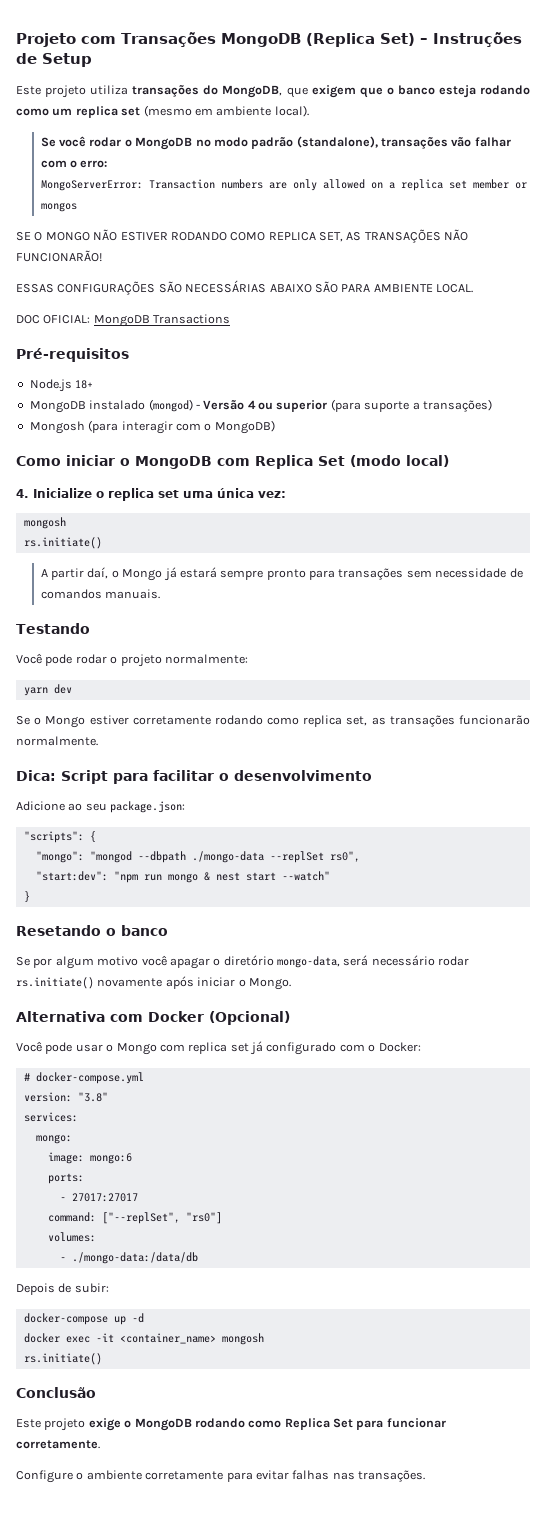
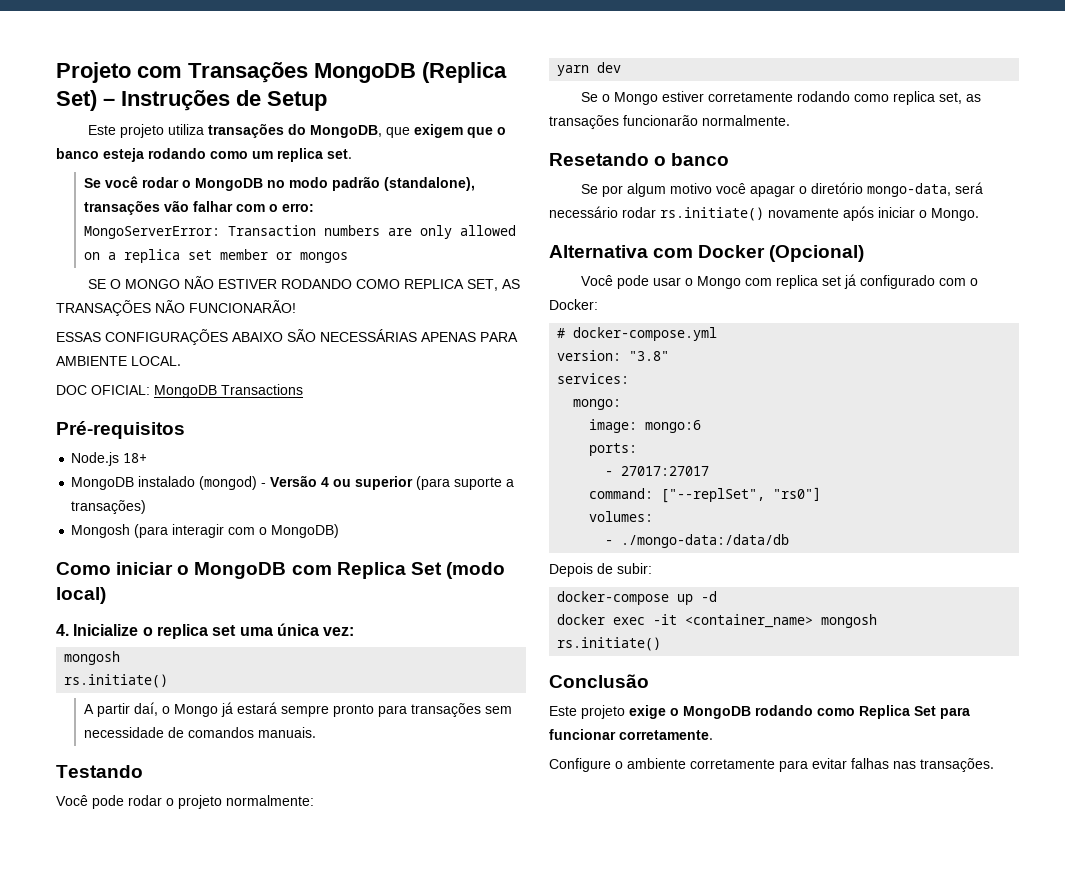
- Este projeto utiliza transações do MongoDB, que exigem que o banco esteja rodando como um replica set (mesmo em ambiente local).
+ Este projeto utiliza transações do MongoDB, que exigem que o banco esteja rodando como um replica set.
- ESSAS CONFIGURAÇÕES SÃO NECESSÁRIAS ABAIXO SÃO PARA AMBIENTE LOCAL.
+ ESSAS CONFIGURAÇÕES ABAIXO SÃO NECESSÁRIAS APENAS PARA AMBIENTE LOCAL.
- Dica: Script para facilitar o desenvolvimento
- Adicione ao seu package.json:
- "scripts": {
- "mongo": "mongod --dbpath ./mongo-data --replSet rs0",
- "start:dev": "npm run mongo & nest start --watch"
- }

